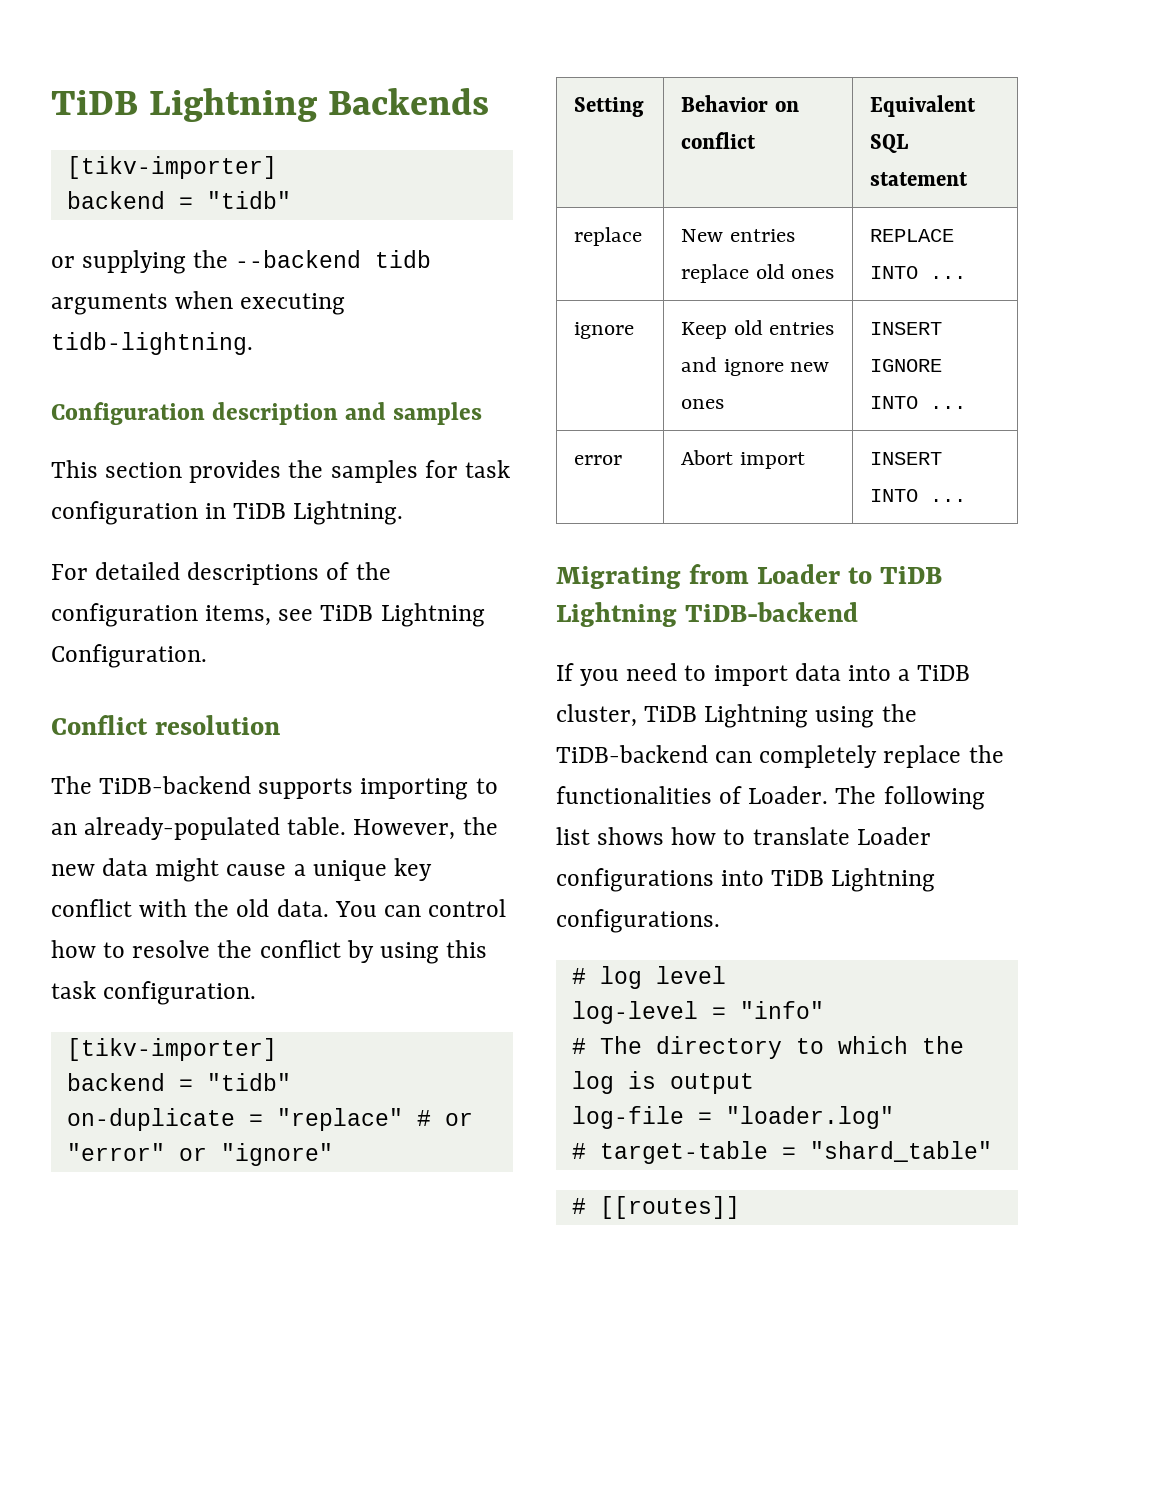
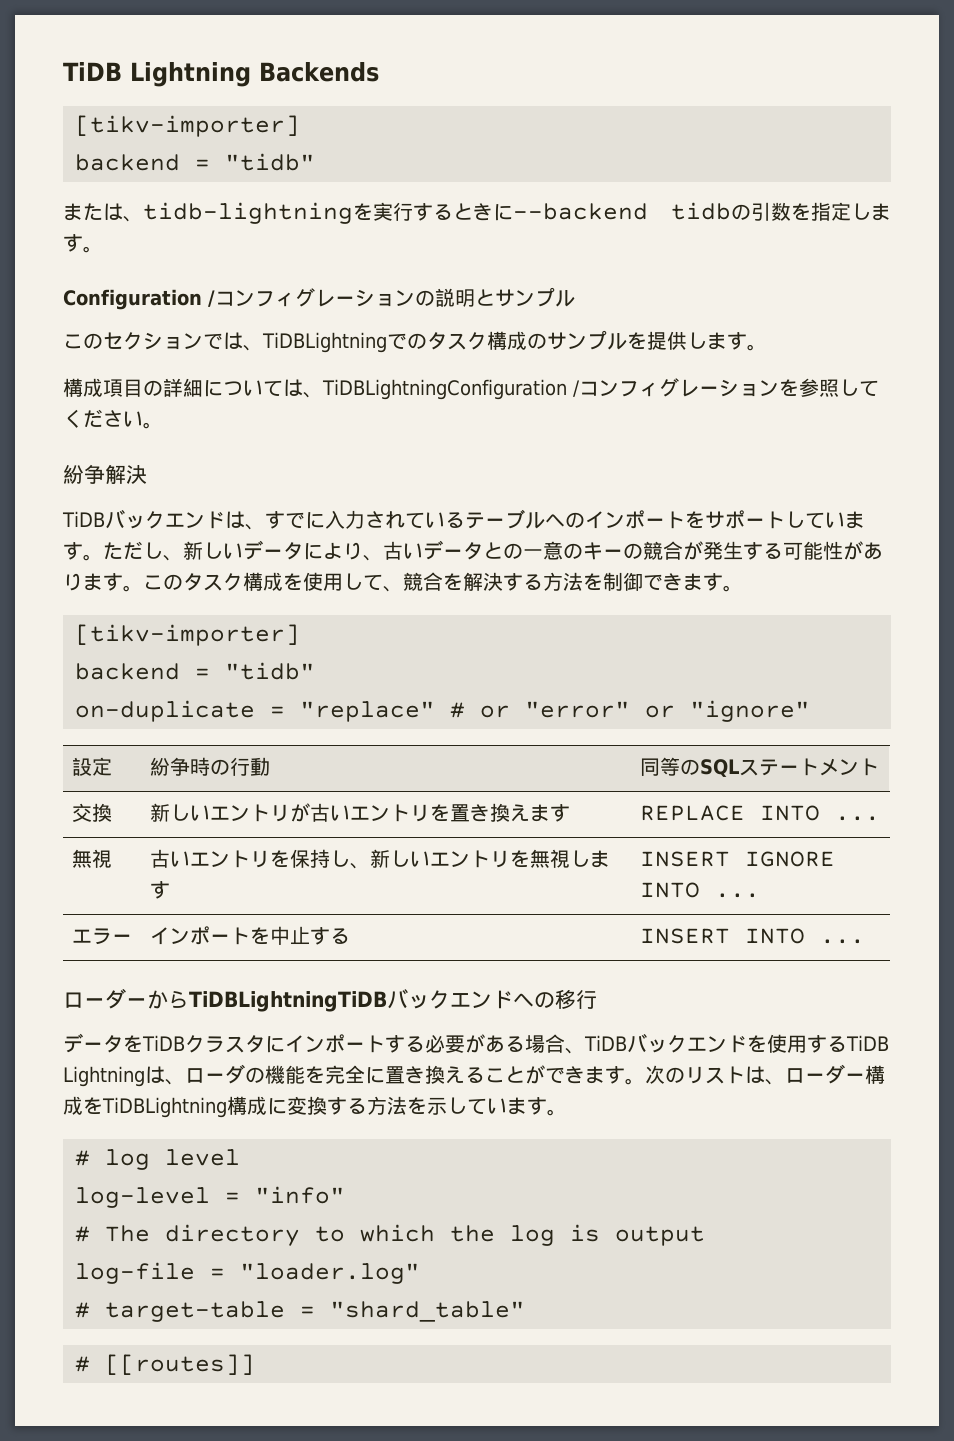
- or supplying the --backend tidb arguments when executing tidb-lightning.
- Configuration description and samples
- This section provides the samples for task configuration in TiDB Lightning.
- For detailed descriptions of the configuration items, see TiDB Lightning Configuration.
- Conflict resolution
- The TiDB-backend supports importing to an already-populated table. However, the new data might cause a unique key conflict with the old data. You can control how to resolve the conflict by using this task configuration.
+ または、tidb-lightningを実行するときに--backend tidbの引数を指定します。
+ Configuration /コンフィグレーションの説明とサンプル
+ このセクションでは、TiDBLightningでのタスク構成のサンプルを提供します。
+ 構成項目の詳細については、TiDBLightningConfiguration /コンフィグレーションを参照してください。
+ 紛争解決
+ TiDBバックエンドは、すでに入力されているテーブルへのインポートをサポートしています。ただし、新しいデータにより、古いデータとの一意のキーの競合が発生する可能性があります。このタスク構成を使用して、競合を解決する方法を制御できます。
- Setting | Behavior on conflict | Equivalent SQL statement
- replace | New entries replace old ones | REPLACE INTO ...
- ignore | Keep old entries and ignore new ones | INSERT IGNORE INTO ...
- error | Abort import | INSERT INTO ...
- Migrating from Loader to TiDB Lightning TiDB-backend
- If you need to import data into a TiDB cluster, TiDB Lightning using the TiDB-backend can completely replace the functionalities of Loader. The following list shows how to translate Loader configurations into TiDB Lightning configurations.
+ 設定 | 紛争時の行動 | 同等のSQLステートメント
+ 交換 | 新しいエントリが古いエントリを置き換えます | REPLACE INTO ...
+ 無視 | 古いエントリを保持し、新しいエントリを無視します | INSERT IGNORE INTO ...
+ エラー | インポートを中止する | INSERT INTO ...
+ ローダーからTiDBLightningTiDBバックエンドへの移行
+ データをTiDBクラスタにインポートする必要がある場合、TiDBバックエンドを使用するTiDB Lightningは、ローダの機能を完全に置き換えることができます。次のリストは、ローダー構成をTiDBLightning構成に変換する方法を示しています。

